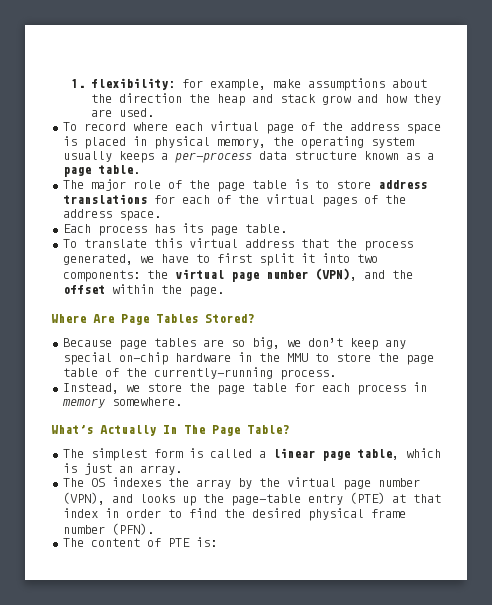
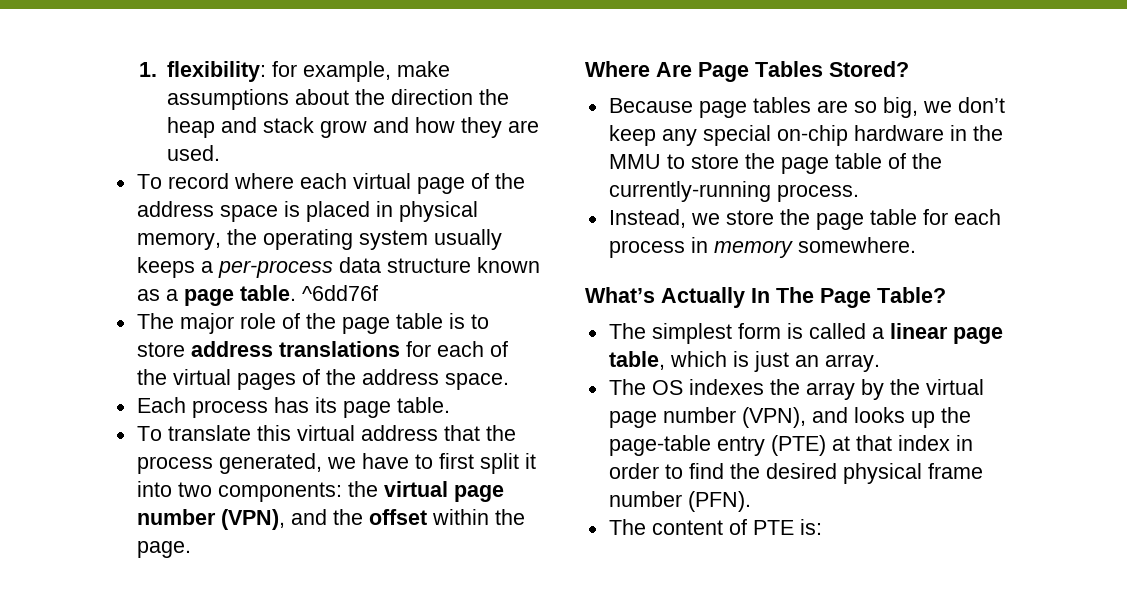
+ ^6dd76f

